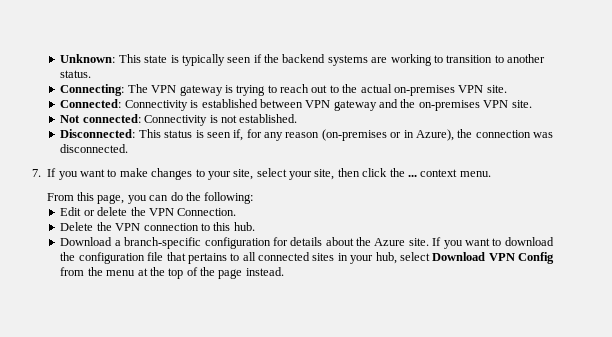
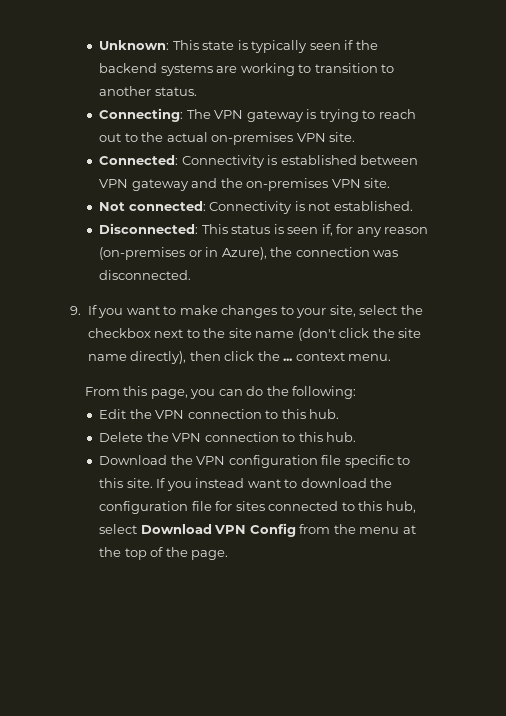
- 7. If you want to make changes to your site, select your site, then click the ... context menu.
+ 9. If you want to make changes to your site, select the checkbox next to the site name (don't click the site name directly), then click the ... context menu.
- Edit or delete the VPN Connection.
+ Edit the VPN connection to this hub.
- Download a branch-specific configuration for details about the Azure site.
+ Download the VPN configuration file specific to this site.
- If you want to download the configuration file that pertains to all connected sites in your hub, select Download VPN Config from the menu at the top of the page instead.
+ If you instead want to download the configuration file for sites connected to this hub, select Download VPN Config from the menu at the top of the page.

